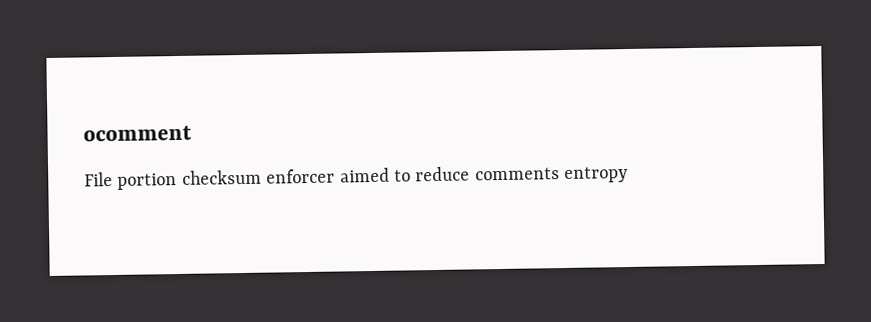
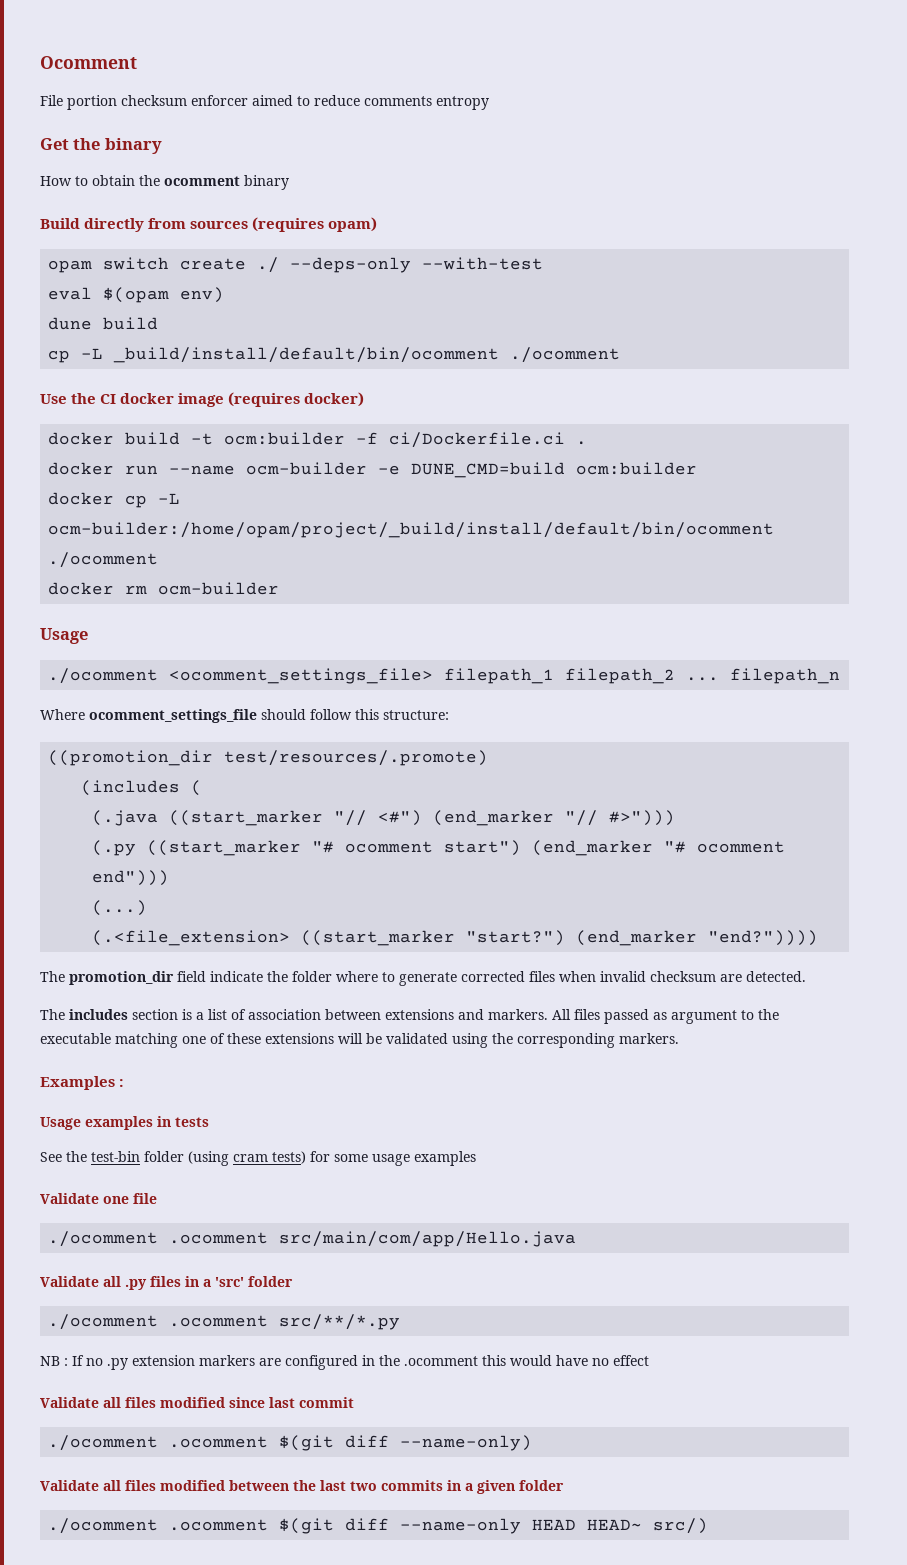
- ocomment
+ Ocomment
+ Get the binary
+ How to obtain the ocomment binary
+ Build directly from sources (requires opam)
+ opam switch create ./ --deps-only --with-test
+ eval $(opam env)
+ dune build
+ cp -L _build/install/default/bin/ocomment ./ocomment
+ Use the CI docker image (requires docker)
+ docker build -t ocm:builder -f ci/Dockerfile.ci .
+ docker run --name ocm-builder -e DUNE_CMD=build ocm:builder
+ docker cp -L ocm-builder:/home/opam/project/_build/install/default/bin/ocomment ./ocomment
+ docker rm ocm-builder
+ Usage
+ ./ocomment <ocomment_settings_file> filepath_1 filepath_2 ... filepath_n
+ Where ocomment_settings_file should follow this structure:
+ ((promotion_dir test/resources/.promote)
+ (includes (
+ (.java ((start_marker "// <#") (end_marker "// #>")))
+ (.py ((start_marker "# ocomment start") (end_marker "# ocomment end")))
+ (...)
+ (.<file_extension> ((start_marker "start?") (end_marker "end?"))))
+ The promotion_dir field indicate the folder where to generate corrected files when invalid checksum are detected.
+ The includes section is a list of association between extensions and markers. All files passed as argument to the executable matching one of these extensions will be validated using the corresponding markers.
+ Examples :
+ Usage examples in tests
+ See the test-bin folder (using cram tests) for some usage examples
+ Validate one file
+ ./ocomment .ocomment src/main/com/app/Hello.java
+ Validate all .py files in a 'src' folder
+ ./ocomment .ocomment src/**/*.py
+ NB : If no .py extension markers are configured in the .ocomment this would have no effect
+ Validate all files modified since last commit
+ ./ocomment .ocomment $(git diff --name-only)
+ Validate all files modified between the last two commits in a given folder
+ ./ocomment .ocomment $(git diff --name-only HEAD HEAD~ src/)

